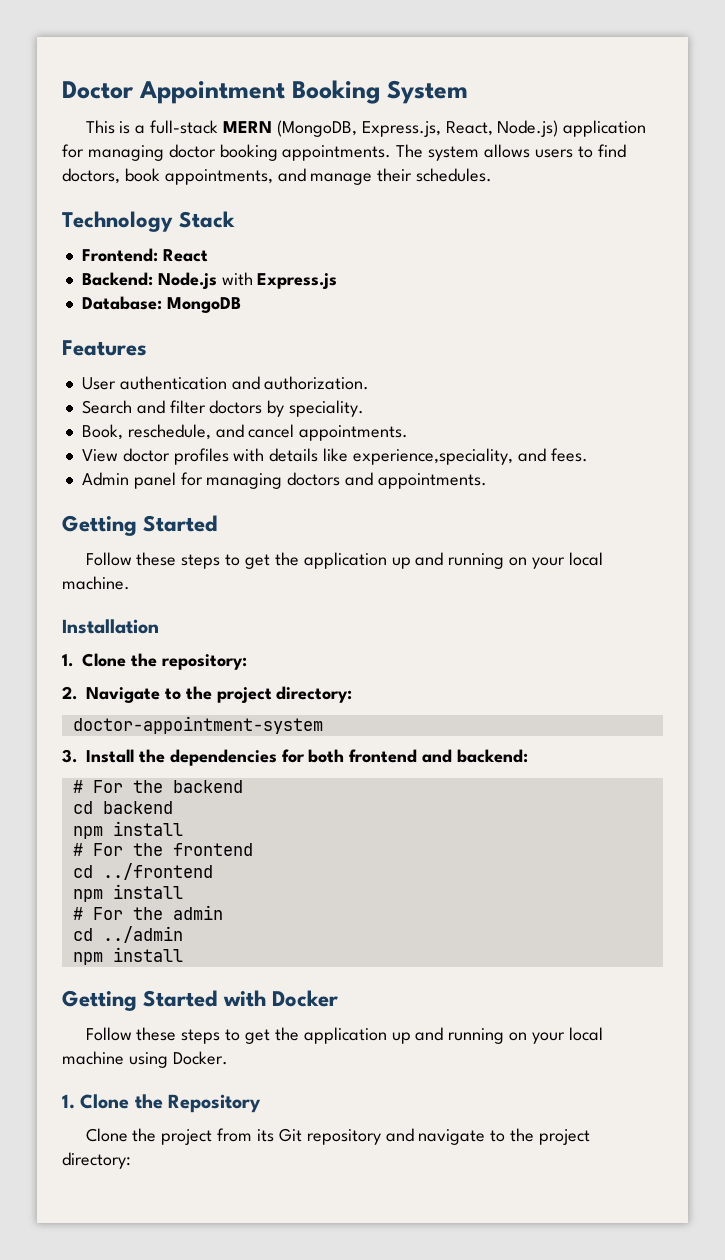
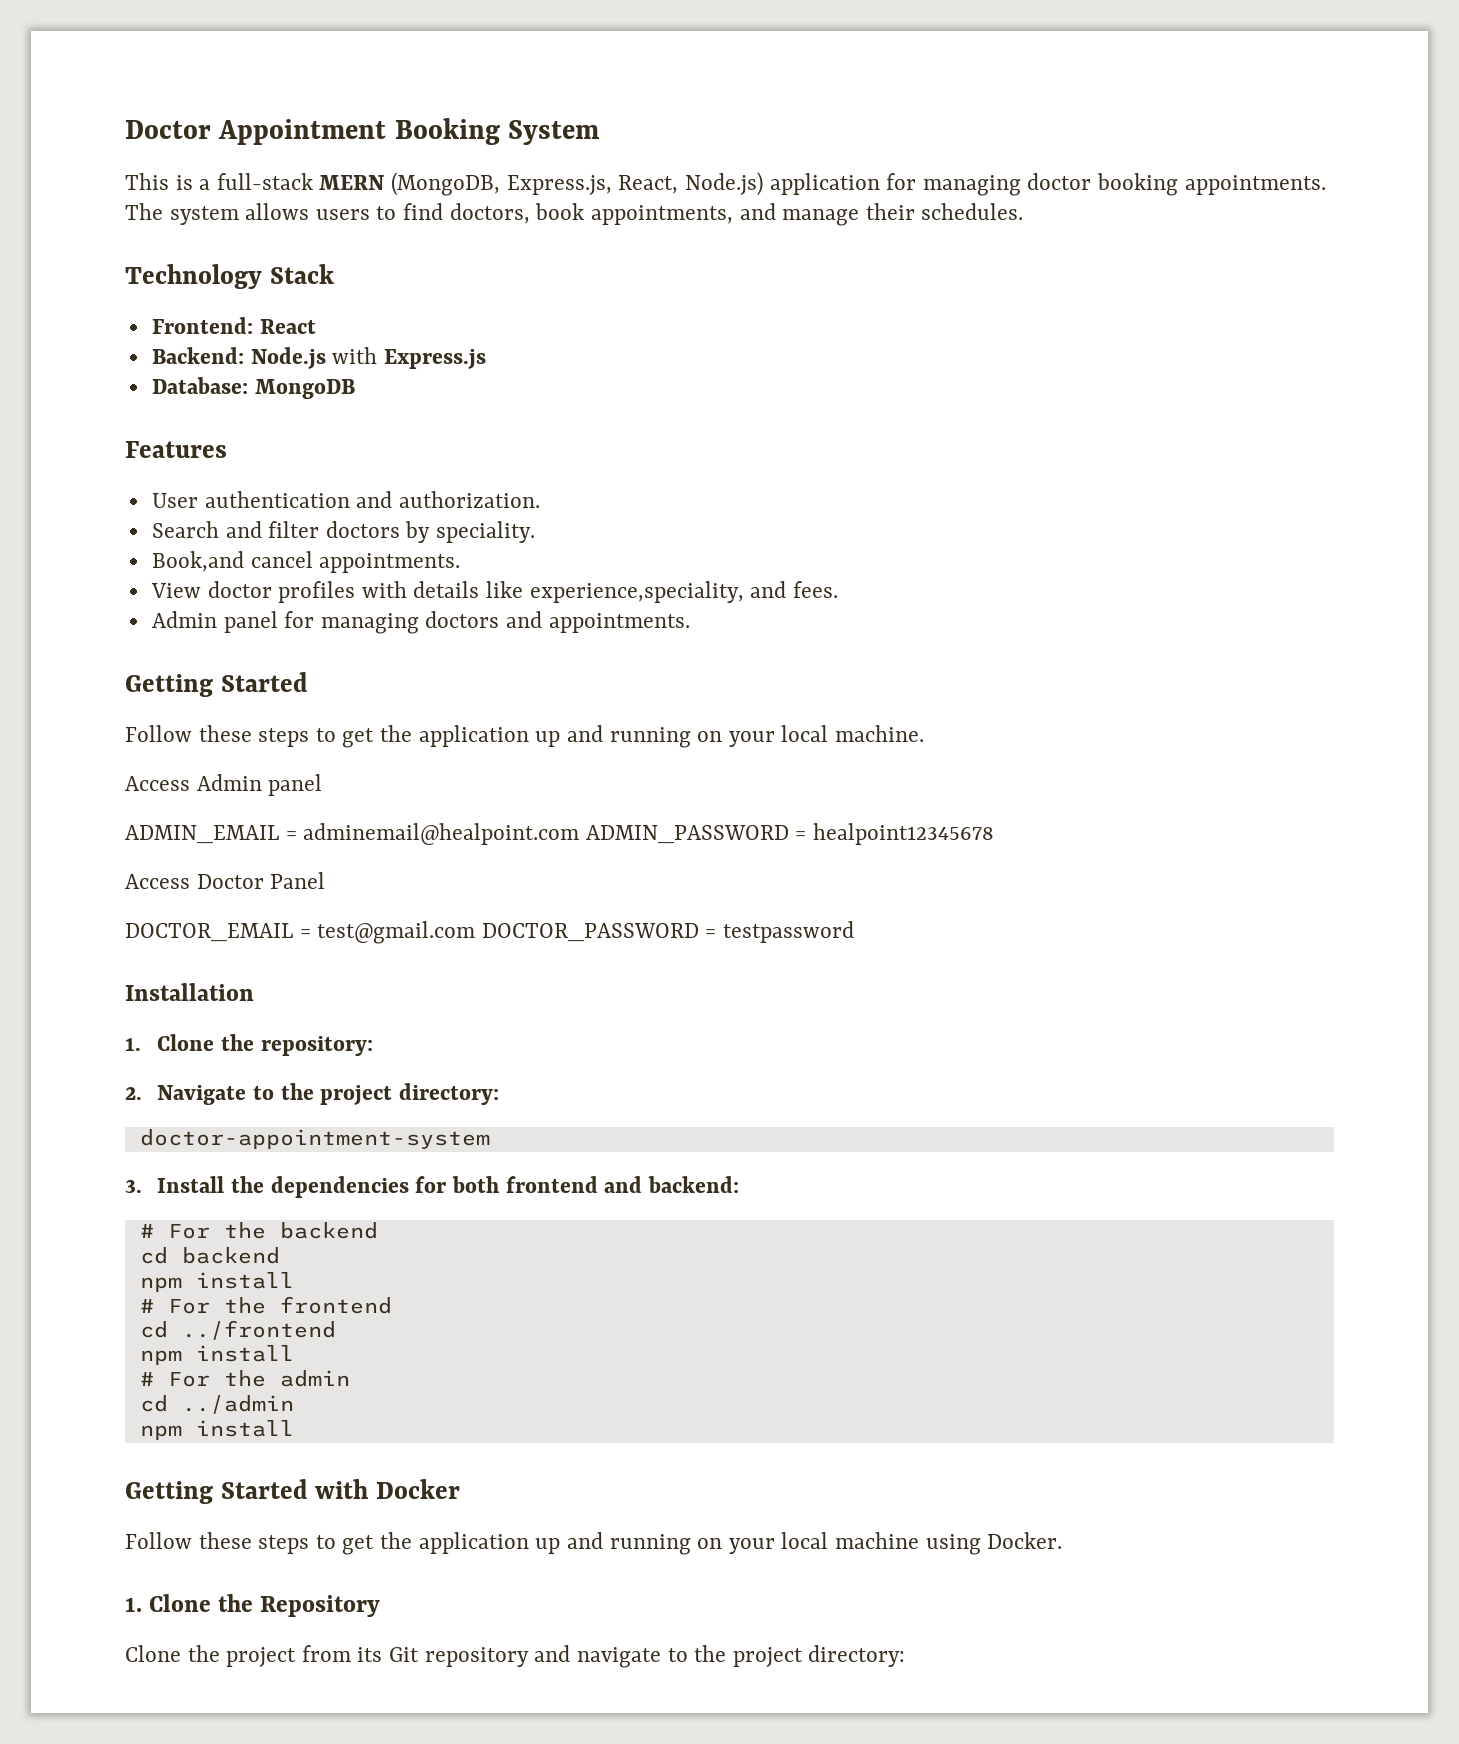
- Book, reschedule, and cancel appointments.
+ Book,and cancel appointments.
+ Access Admin panel
+ ADMIN_EMAIL = adminemail@healpoint.com ADMIN_PASSWORD = healpoint12345678
+ Access Doctor Panel
+ DOCTOR_EMAIL = test@gmail.com DOCTOR_PASSWORD = testpassword

